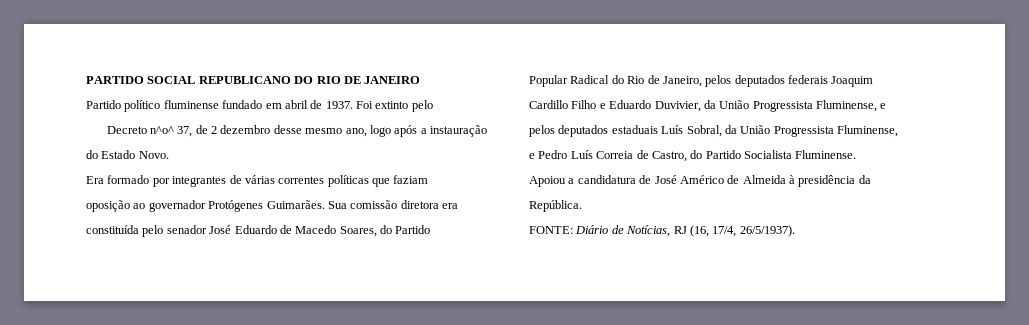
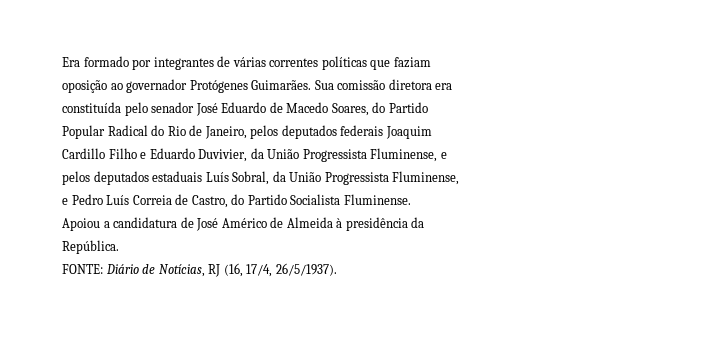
- PARTIDO SOCIAL REPUBLICANO DO RIO DE JANEIRO
- Partido político fluminense fundado em abril de 1937. Foi extinto pelo
- Decreto n^o^ 37, de 2 dezembro desse mesmo ano, logo após a instauração
- do Estado Novo.

